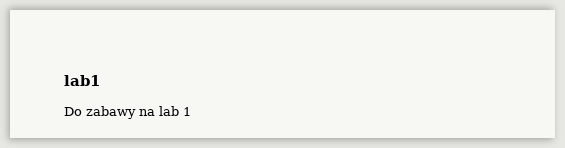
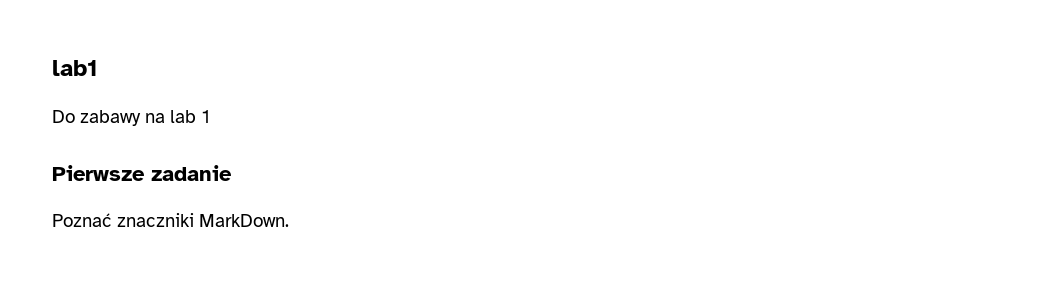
+ Pierwsze zadanie
+ Poznać znaczniki MarkDown.

